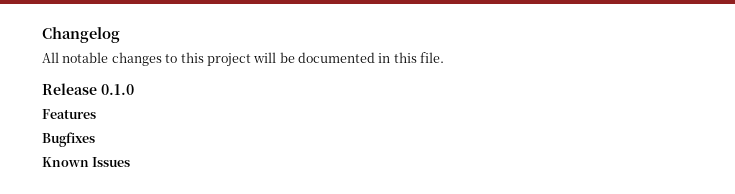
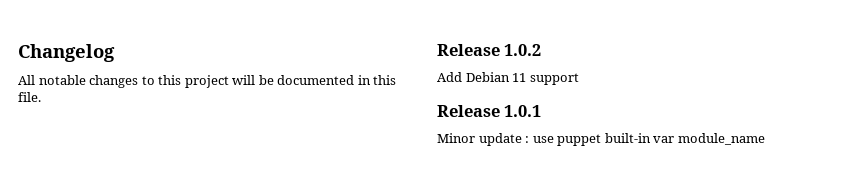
- Release 0.1.0
- Features
- Bugfixes
- Known Issues
+ Release 1.0.2
+ Add Debian 11 support
+ Release 1.0.1
+ Minor update : use puppet built-in var module_name

